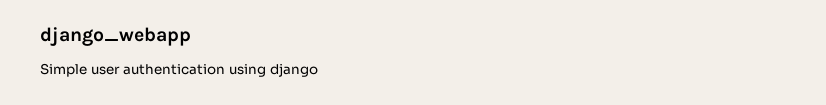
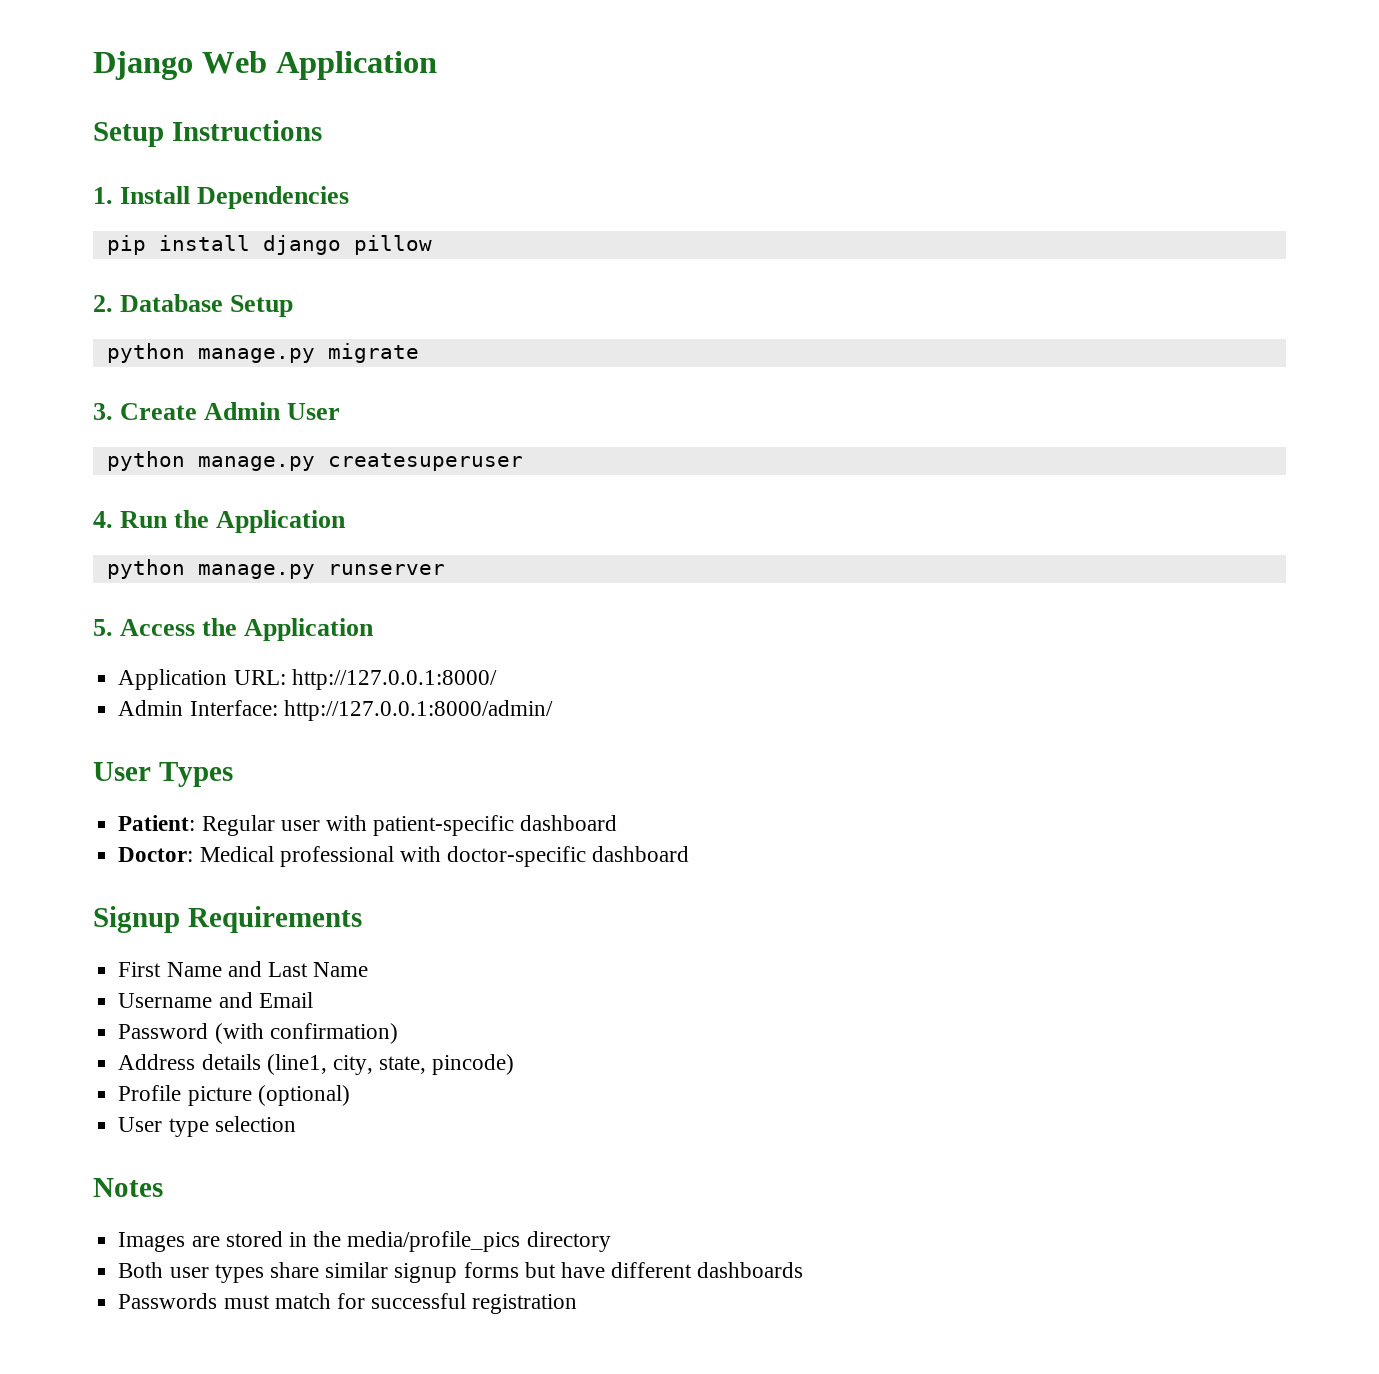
- django_webapp
- Simple user authentication using django
+ Django Web Application
+ Setup Instructions
+ 1. Install Dependencies
+ pip install django pillow
+ 2. Database Setup
+ python manage.py migrate
+ 3. Create Admin User
+ python manage.py createsuperuser
+ 4. Run the Application
+ python manage.py runserver
+ 5. Access the Application
+ Application URL: http://127.0.0.1:8000/
+ Admin Interface: http://127.0.0.1:8000/admin/
+ User Types
+ Patient: Regular user with patient-specific dashboard
+ Doctor: Medical professional with doctor-specific dashboard
+ Signup Requirements
+ First Name and Last Name
+ Username and Email
+ Password (with confirmation)
+ Address details (line1, city, state, pincode)
+ Profile picture (optional)
+ User type selection
+ Notes
+ Images are stored in the media/profile_pics directory
+ Both user types share similar signup forms but have different dashboards
+ Passwords must match for successful registration

